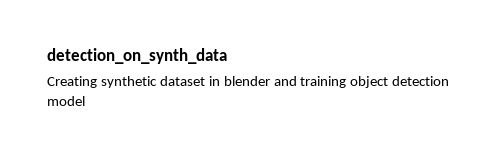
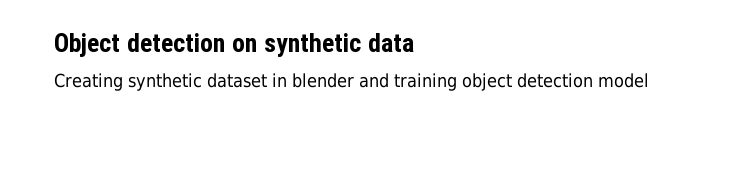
- detection_on_synth_data
+ Object detection on synthetic data

